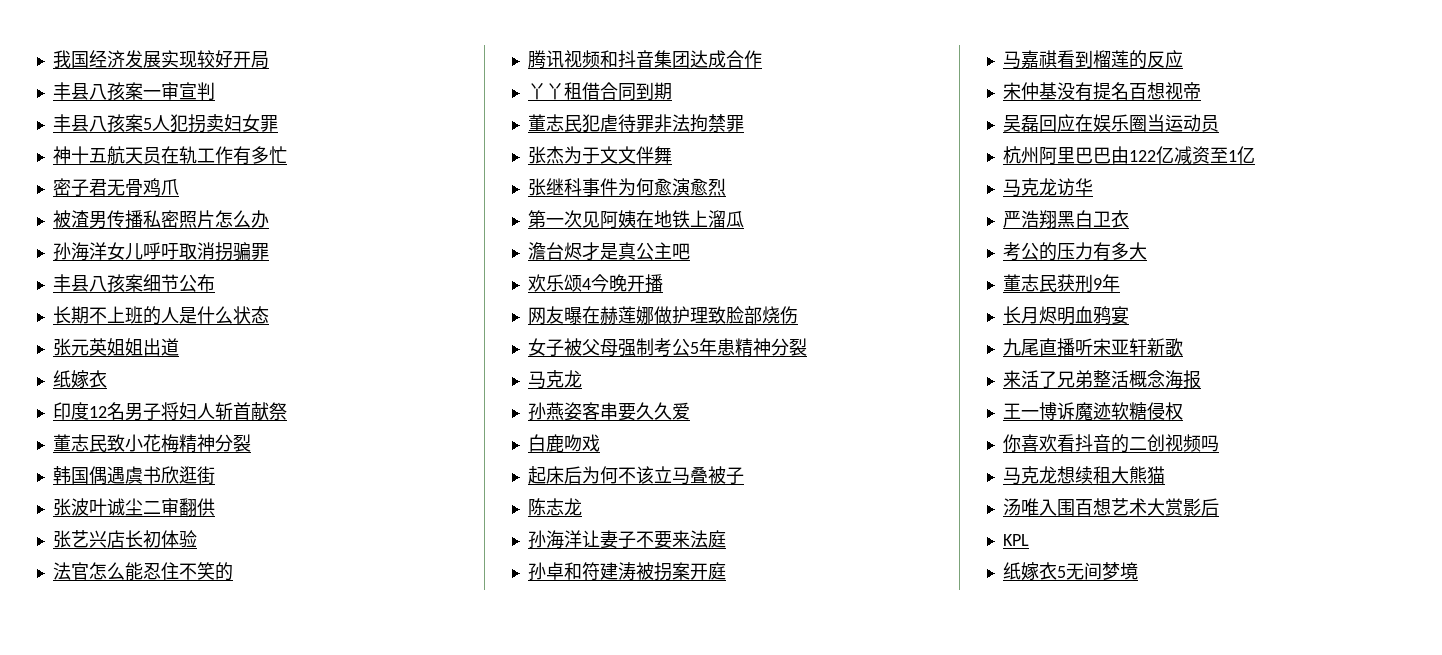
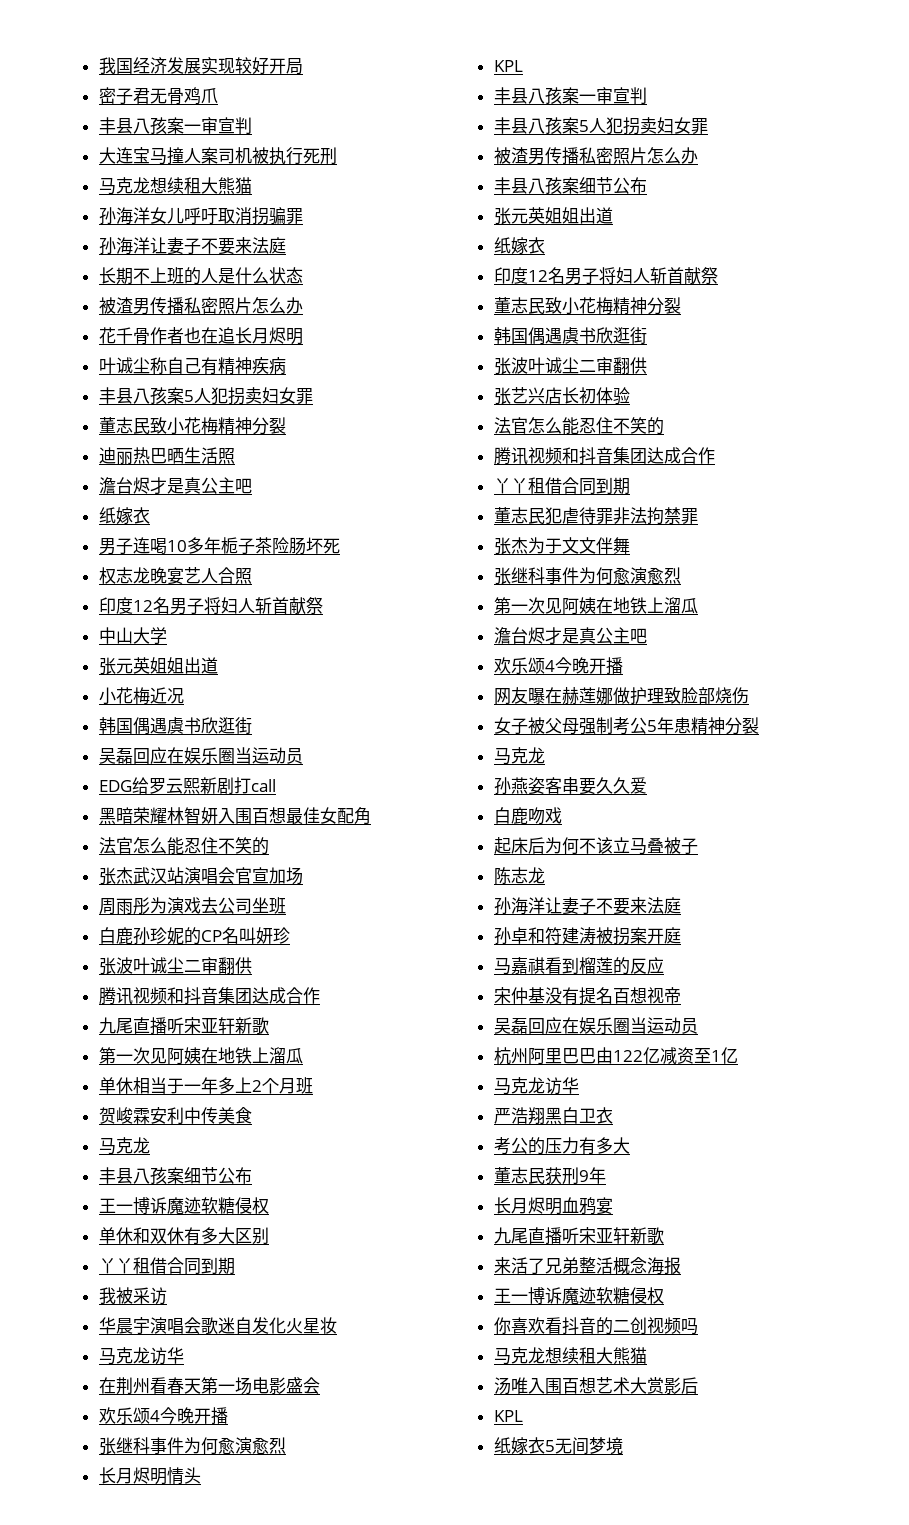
+ 密子君无骨鸡爪
+ 丰县八孩案一审宣判
+ 大连宝马撞人案司机被执行死刑
+ 马克龙想续租大熊猫
+ 孙海洋女儿呼吁取消拐骗罪
+ 孙海洋让妻子不要来法庭
+ 长期不上班的人是什么状态
+ 被渣男传播私密照片怎么办
+ 花千骨作者也在追长月烬明
+ 叶诚尘称自己有精神疾病
+ 丰县八孩案5人犯拐卖妇女罪
+ 董志民致小花梅精神分裂
+ 迪丽热巴晒生活照
+ 澹台烬才是真公主吧
+ 纸嫁衣
+ 男子连喝10多年栀子茶险肠坏死
+ 权志龙晚宴艺人合照
+ 印度12名男子将妇人斩首献祭
+ 中山大学
+ 张元英姐姐出道
+ 小花梅近况
+ 韩国偶遇虞书欣逛街
+ 吴磊回应在娱乐圈当运动员
+ EDG给罗云熙新剧打call
+ 黑暗荣耀林智妍入围百想最佳女配角
+ 法官怎么能忍住不笑的
+ 张杰武汉站演唱会官宣加场
+ 周雨彤为演戏去公司坐班
+ 白鹿孙珍妮的CP名叫妍珍
+ 张波叶诚尘二审翻供
+ 腾讯视频和抖音集团达成合作
+ 九尾直播听宋亚轩新歌
+ 第一次见阿姨在地铁上溜瓜
+ 单休相当于一年多上2个月班
+ 贺峻霖安利中传美食
+ 马克龙
+ 丰县八孩案细节公布
+ 王一博诉魔迹软糖侵权
+ 单休和双休有多大区别
+ 丫丫租借合同到期
+ 我被采访
+ 华晨宇演唱会歌迷自发化火星妆
+ 马克龙访华
+ 在荆州看春天第一场电影盛会
+ 欢乐颂4今晚开播
+ 张继科事件为何愈演愈烈
+ 长月烬明情头
+ KPL
  丰县八孩案一审宣判
  丰县八孩案5人犯拐卖妇女罪
- 神十五航天员在轨工作有多忙
- 密子君无骨鸡爪
  被渣男传播私密照片怎么办
- 孙海洋女儿呼吁取消拐骗罪
  丰县八孩案细节公布
- 长期不上班的人是什么状态

